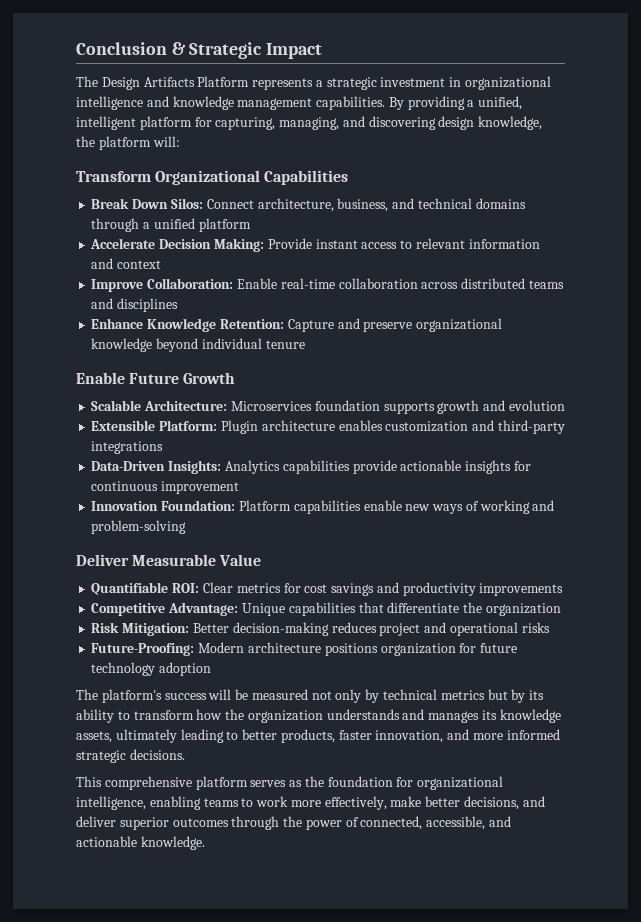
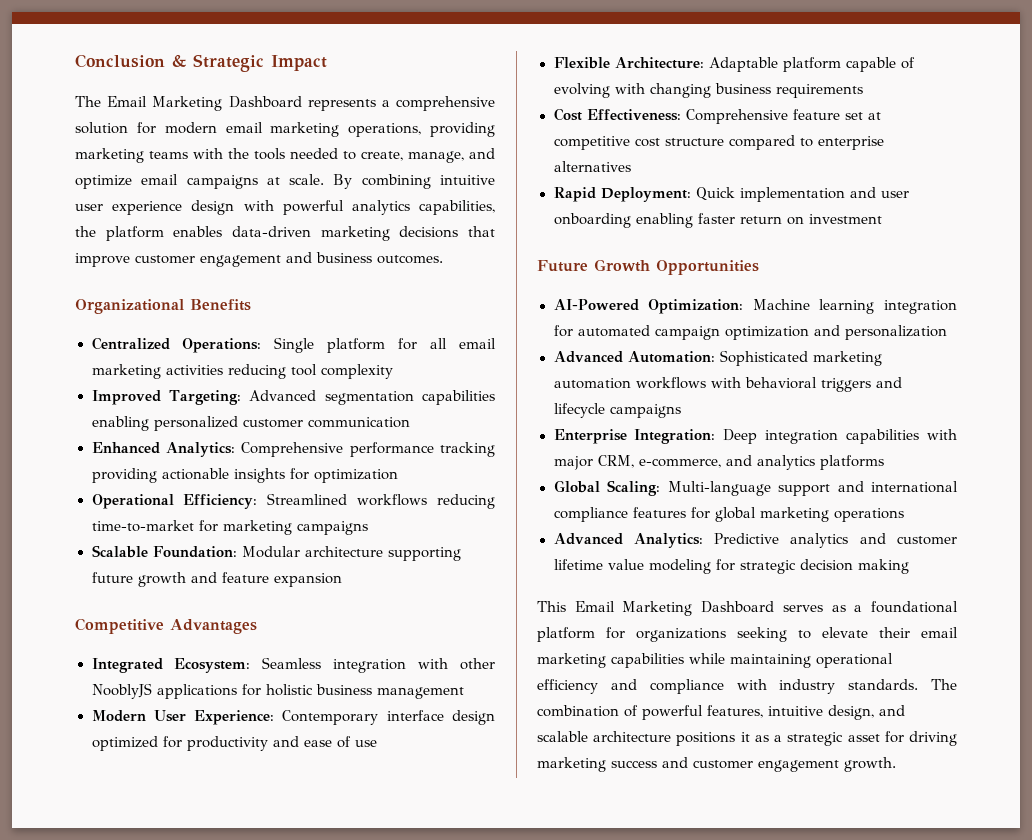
- The Design Artifacts Platform represents a strategic investment in organizational intelligence and knowledge management capabilities. By providing a unified, intelligent platform for capturing, managing, and discovering design knowledge, the platform will:
- Transform Organizational Capabilities
- Break Down Silos: Connect architecture, business, and technical domains through a unified platform
- Accelerate Decision Making: Provide instant access to relevant information and context
- Improve Collaboration: Enable real-time collaboration across distributed teams and disciplines
- Enhance Knowledge Retention: Capture and preserve organizational knowledge beyond individual tenure
- Enable Future Growth
- Scalable Architecture: Microservices foundation supports growth and evolution
- Extensible Platform: Plugin architecture enables customization and third-party integrations
- Data-Driven Insights: Analytics capabilities provide actionable insights for continuous improvement
- Innovation Foundation: Platform capabilities enable new ways of working and problem-solving
- Deliver Measurable Value
- Quantifiable ROI: Clear metrics for cost savings and productivity improvements
- Competitive Advantage: Unique capabilities that differentiate the organization
- Risk Mitigation: Better decision-making reduces project and operational risks
- Future-Proofing: Modern architecture positions organization for future technology adoption
- The platform's success will be measured not only by technical metrics but by its ability to transform how the organization understands and manages its knowledge assets, ultimately leading to better products, faster innovation, and more informed strategic decisions.
- This comprehensive platform serves as the foundation for organizational intelligence, enabling teams to work more effectively, make better decisions, and deliver superior outcomes through the power of connected, accessible, and actionable knowledge.
+ The Email Marketing Dashboard represents a comprehensive solution for modern email marketing operations, providing marketing teams with the tools needed to create, manage, and optimize email campaigns at scale. By combining intuitive user experience design with powerful analytics capabilities, the platform enables data-driven marketing decisions that improve customer engagement and business outcomes.
+ Organizational Benefits
+ Centralized Operations: Single platform for all email marketing activities reducing tool complexity
+ Improved Targeting: Advanced segmentation capabilities enabling personalized customer communication
+ Enhanced Analytics: Comprehensive performance tracking providing actionable insights for optimization
+ Operational Efficiency: Streamlined workflows reducing time-to-market for marketing campaigns
+ Scalable Foundation: Modular architecture supporting future growth and feature expansion
+ Competitive Advantages
+ Integrated Ecosystem: Seamless integration with other NooblyJS applications for holistic business management
+ Modern User Experience: Contemporary interface design optimized for productivity and ease of use
+ Flexible Architecture: Adaptable platform capable of evolving with changing business requirements
+ Cost Effectiveness: Comprehensive feature set at competitive cost structure compared to enterprise alternatives
+ Rapid Deployment: Quick implementation and user onboarding enabling faster return on investment
+ Future Growth Opportunities
+ AI-Powered Optimization: Machine learning integration for automated campaign optimization and personalization
+ Advanced Automation: Sophisticated marketing automation workflows with behavioral triggers and lifecycle campaigns
+ Enterprise Integration: Deep integration capabilities with major CRM, e-commerce, and analytics platforms
+ Global Scaling: Multi-language support and international compliance features for global marketing operations
+ Advanced Analytics: Predictive analytics and customer lifetime value modeling for strategic decision making
+ This Email Marketing Dashboard serves as a foundational platform for organizations seeking to elevate their email marketing capabilities while maintaining operational efficiency and compliance with industry standards. The combination of powerful features, intuitive design, and scalable architecture positions it as a strategic asset for driving marketing success and customer engagement growth.

